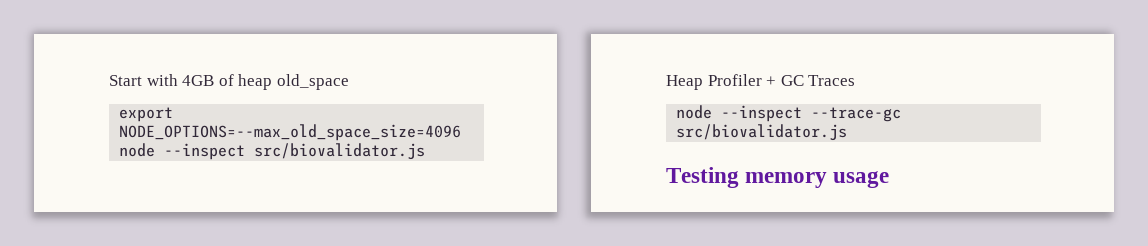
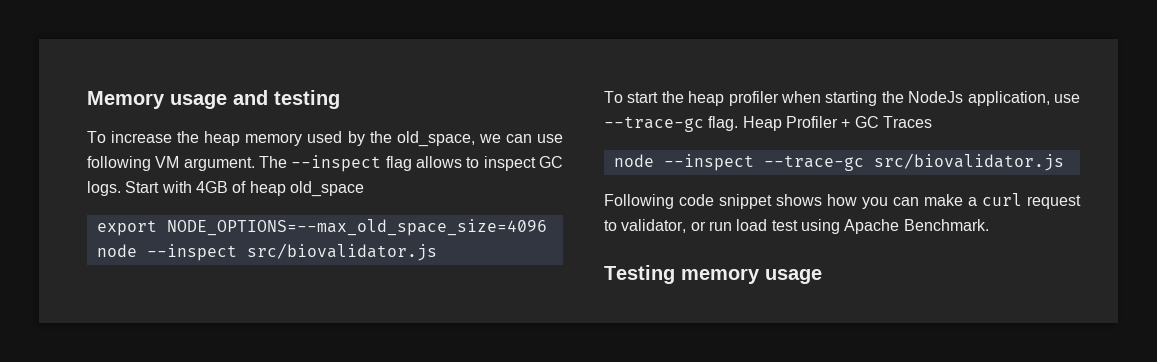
+ Memory usage and testing
+ To increase the heap memory used by the old_space, we can use following VM argument. The --inspect flag allows to inspect GC logs.
+ To start the heap profiler when starting the NodeJs application, use --trace-gc flag.
+ Following code snippet shows how you can make a curl request to validator, or run load test using Apache Benchmark.

